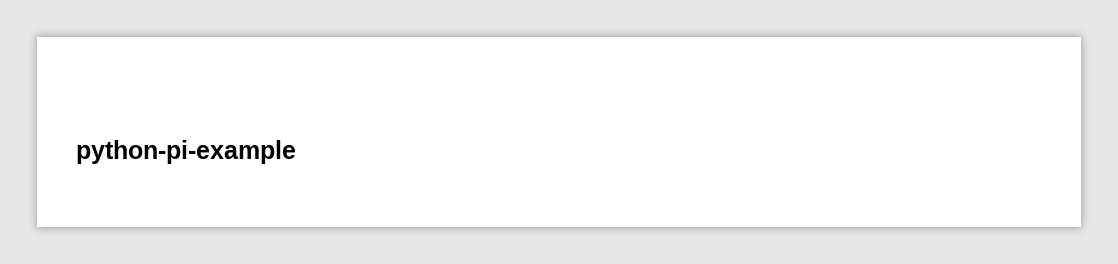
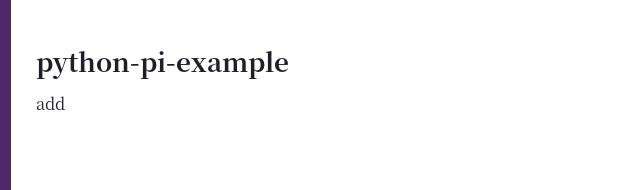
+ add

